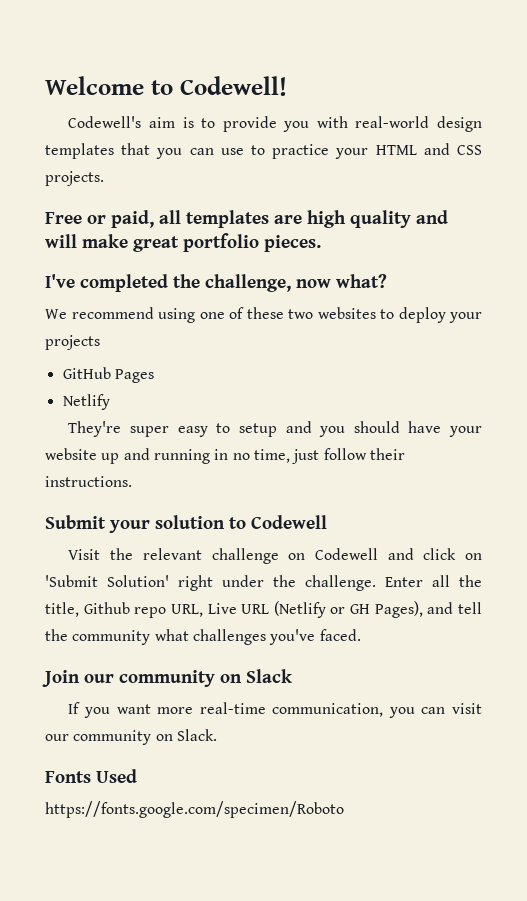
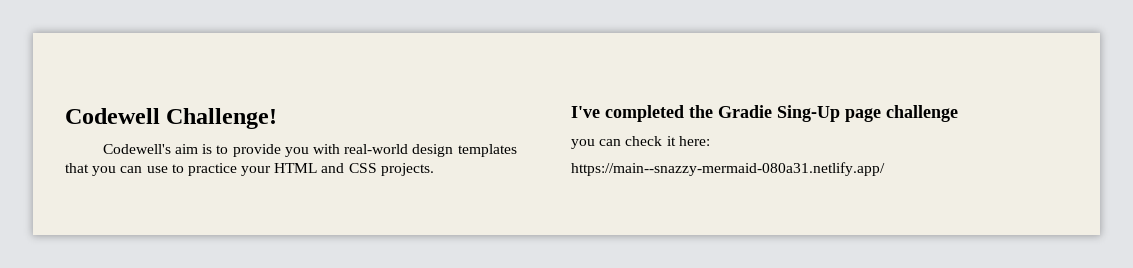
- Welcome to Codewell!
+ Codewell Challenge!
- Free or paid, all templates are high quality and will make great portfolio pieces.
- I've completed the challenge, now what?
- We recommend using one of these two websites to deploy your projects
- GitHub Pages
- Netlify
- They're super easy to setup and you should have your website up and running in no time, just follow their instructions.
- Submit your solution to Codewell
- Visit the relevant challenge on Codewell and click on 'Submit Solution' right under the challenge. Enter all the title, Github repo URL, Live URL (Netlify or GH Pages), and tell the community what challenges you've faced.
- Join our community on Slack
- If you want more real-time communication, you can visit our community on Slack.
- Fonts Used
- https://fonts.google.com/specimen/Roboto
+ I've completed the Gradie Sing-Up page challenge
+ you can check it here:
+ https://main--snazzy-mermaid-080a31.netlify.app/

